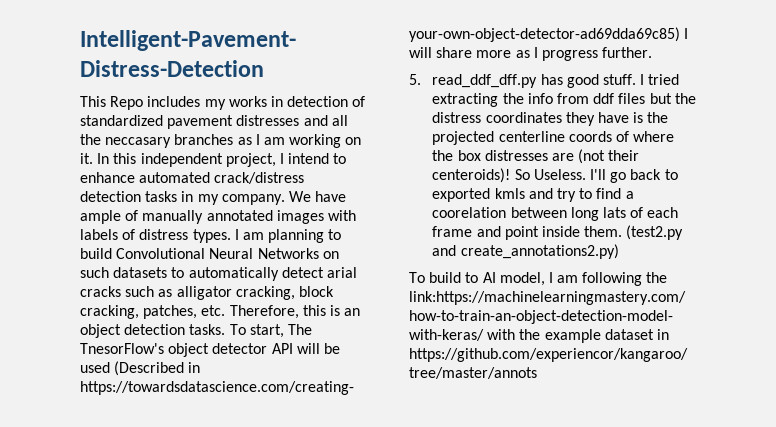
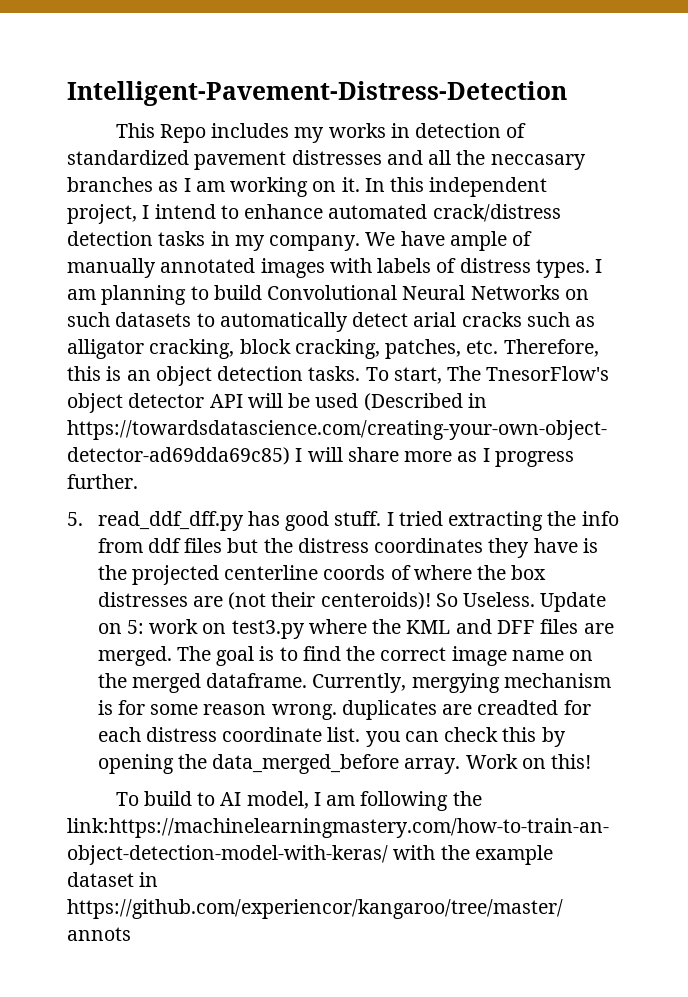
- I'll go back to exported kmls and try to find a coorelation between long lats of each frame and point inside them. (test2.py and create_annotations2.py)
+ Update on 5: work on test3.py where the KML and DFF files are merged. The goal is to find the correct image name on the merged dataframe. Currently, mergying mechanism is for some reason wrong. duplicates are creadted for each distress coordinate list. you can check this by opening the data_merged_before array. Work on this!

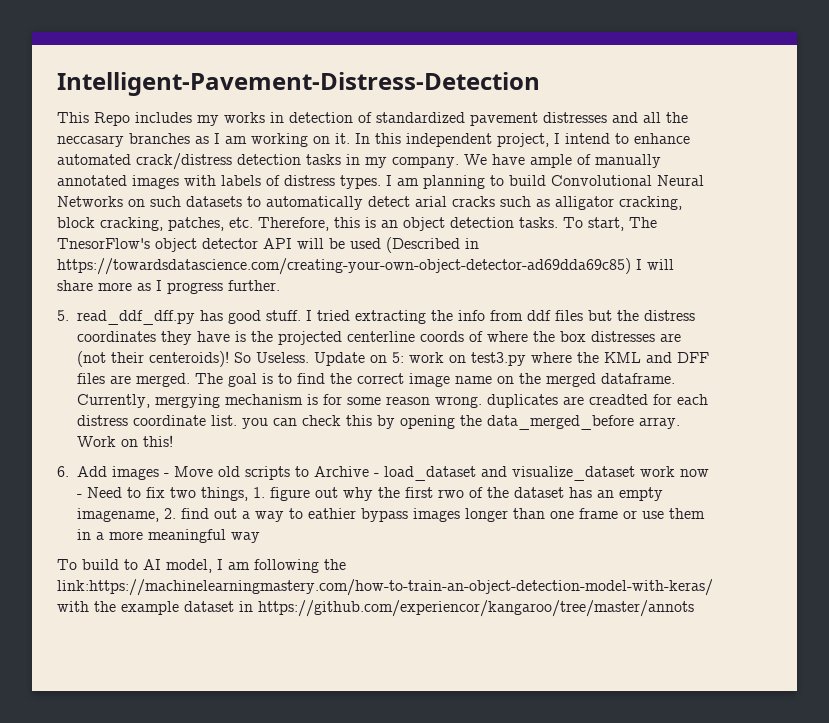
+ 6. Add images - Move old scripts to Archive - load_dataset and visualize_dataset work now - Need to fix two things, 1. figure out why the first rwo of the dataset has an empty imagename, 2. find out a way to eathier bypass images longer than one frame or use them in a more meaningful way

